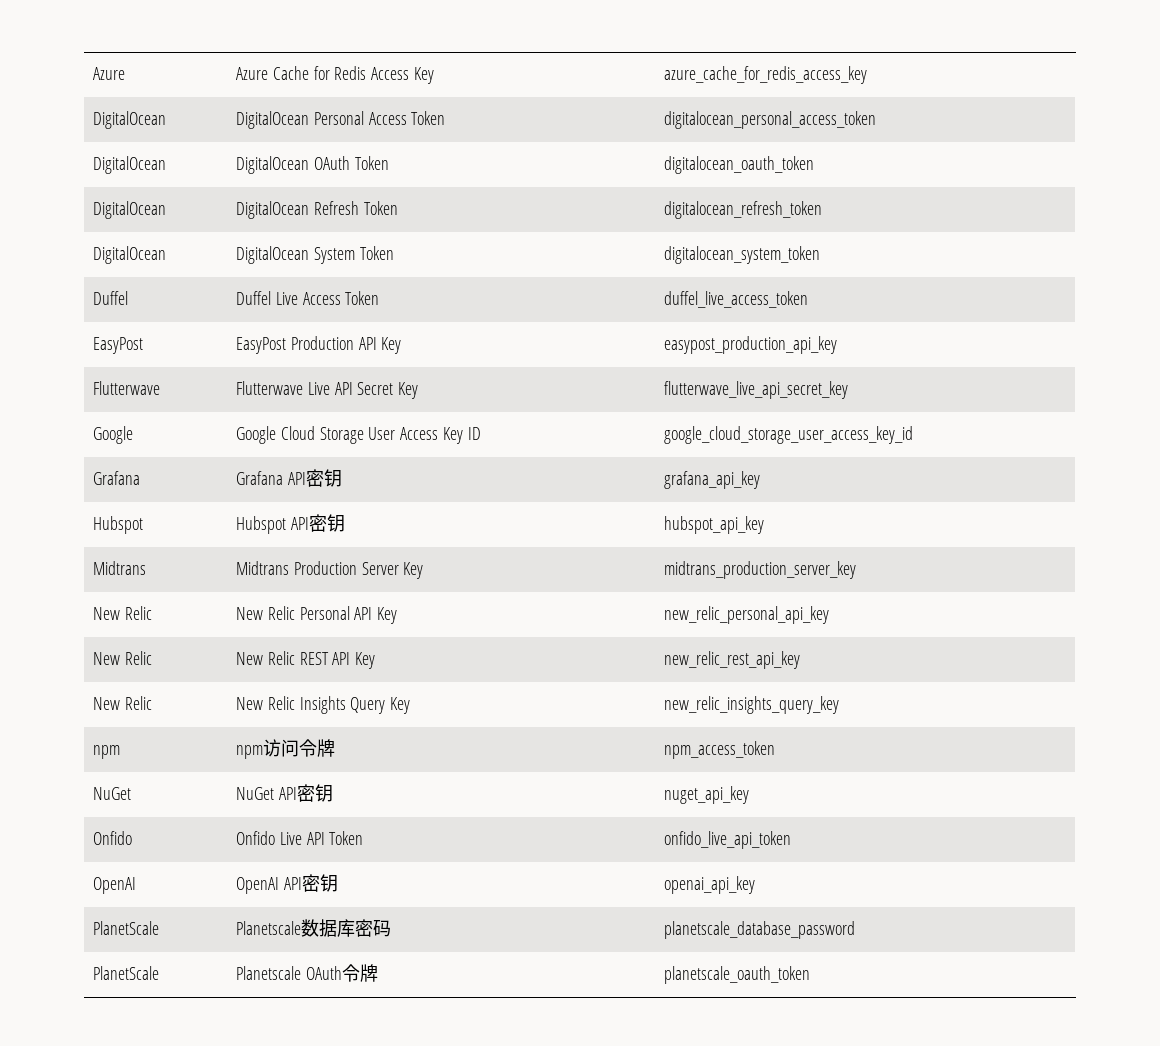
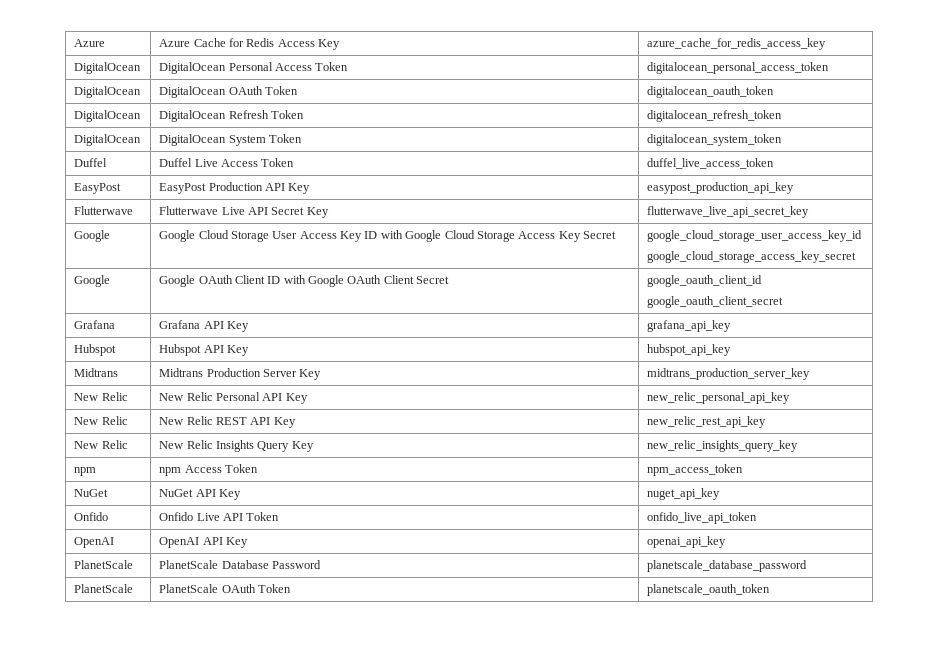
- Google | Google Cloud Storage User Access Key ID | google_cloud_storage_user_access_key_id
+ Google | Google Cloud Storage User Access Key ID with Google Cloud Storage Access Key Secret | google_cloud_storage_user_access_key_id
+ google_cloud_storage_access_key_secret
+ Google | Google OAuth Client ID with Google OAuth Client Secret | google_oauth_client_id
+ google_oauth_client_secret
- Grafana | Grafana API密钥 | grafana_api_key
+ Grafana | Grafana API Key | grafana_api_key
- Hubspot | Hubspot API密钥 | hubspot_api_key
+ Hubspot | Hubspot API Key | hubspot_api_key
- npm | npm访问令牌 | npm_access_token
+ npm | npm Access Token | npm_access_token
- NuGet | NuGet API密钥 | nuget_api_key
+ NuGet | NuGet API Key | nuget_api_key
- OpenAI | OpenAI API密钥 | openai_api_key
+ OpenAI | OpenAI API Key | openai_api_key
- PlanetScale | Planetscale数据库密码 | planetscale_database_password
+ PlanetScale | PlanetScale Database Password | planetscale_database_password
- PlanetScale | Planetscale OAuth令牌 | planetscale_oauth_token
+ PlanetScale | PlanetScale OAuth Token | planetscale_oauth_token

